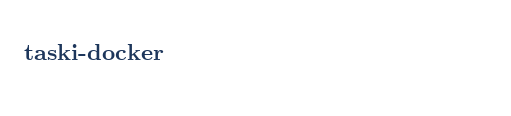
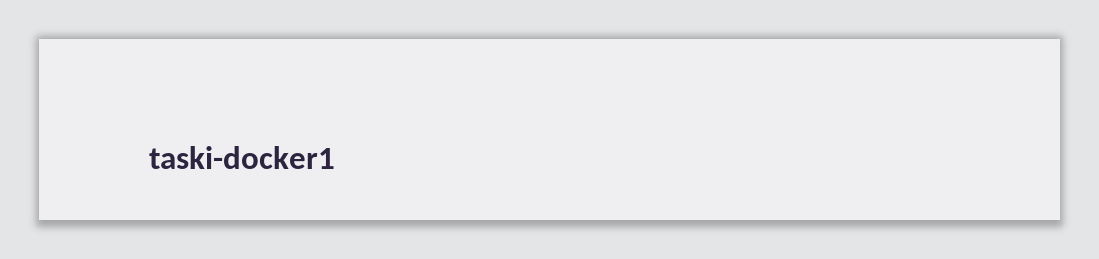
- taski-docker
+ taski-docker1

